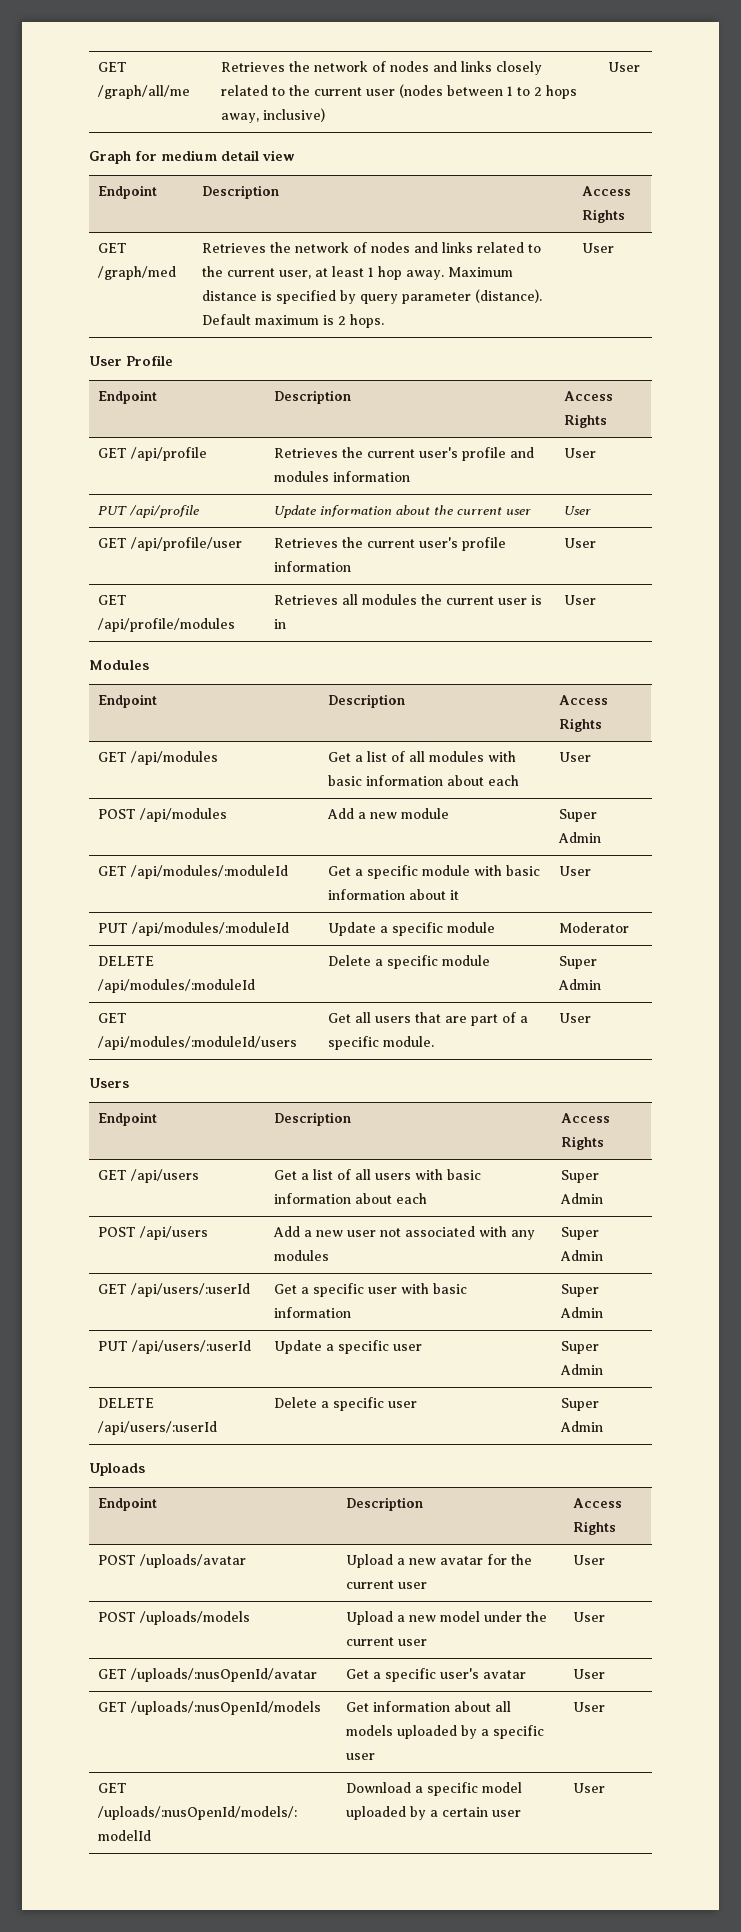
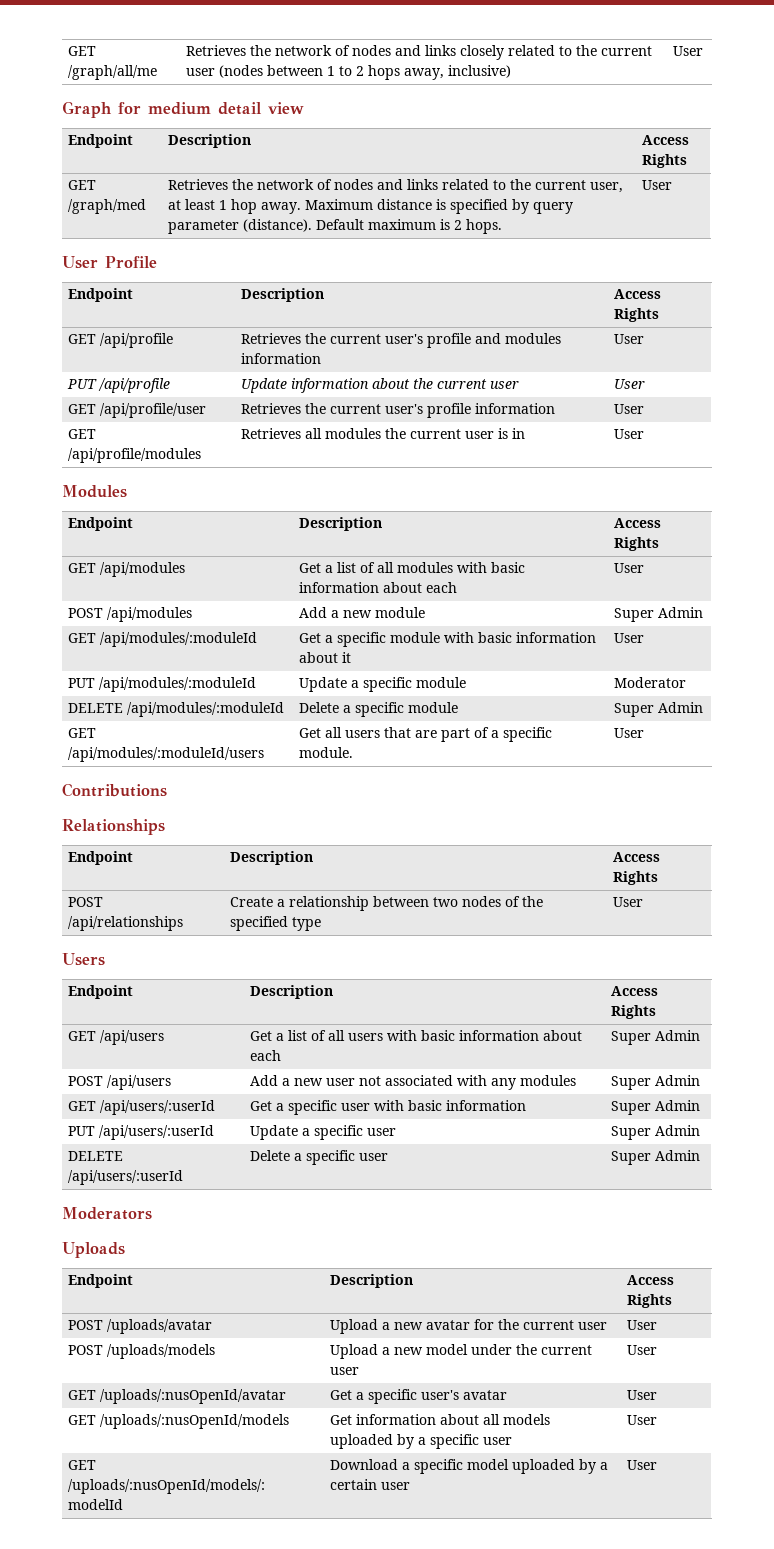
+ Contributions
+ Relationships
+ Endpoint | Description | Access Rights
+ POST /api/relationships | Create a relationship between two nodes of the specified type | User
+ Moderators

